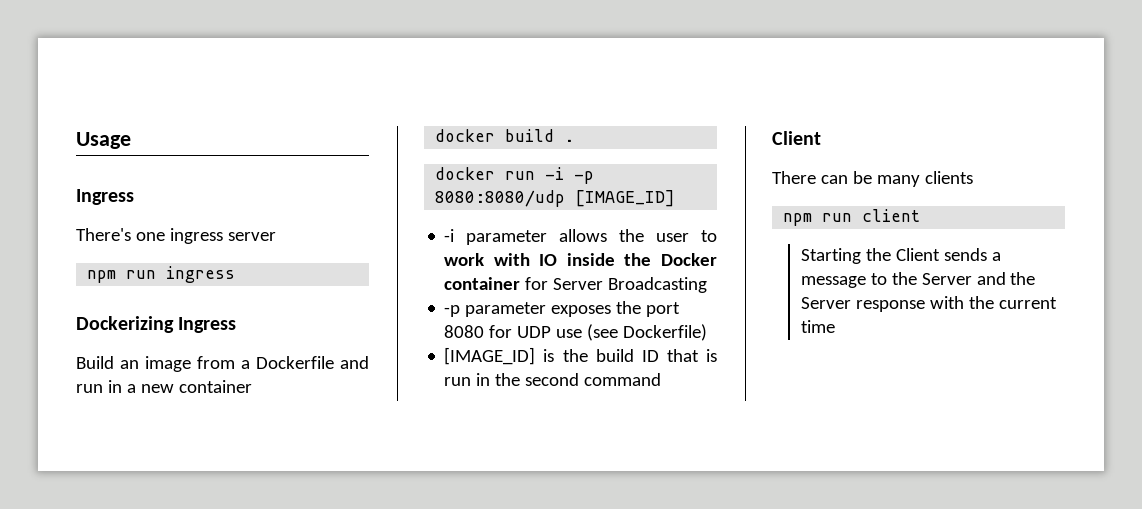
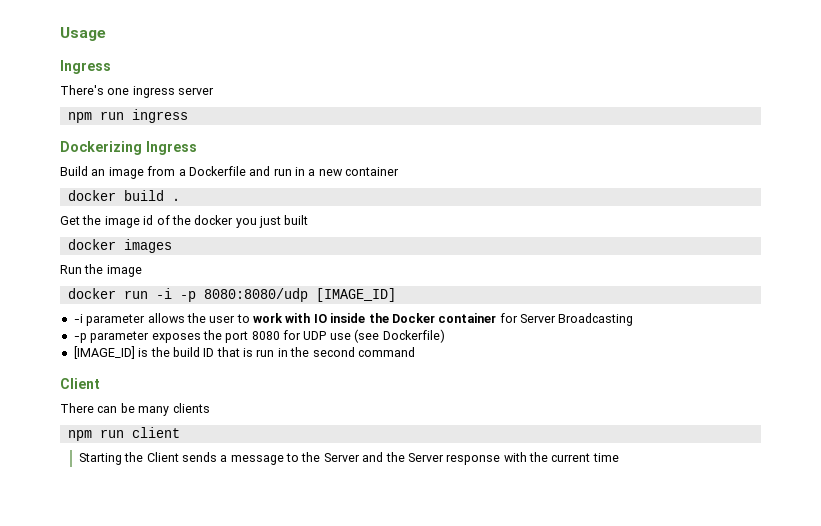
+ Get the image id of the docker you just built
+ docker images
+ Run the image

